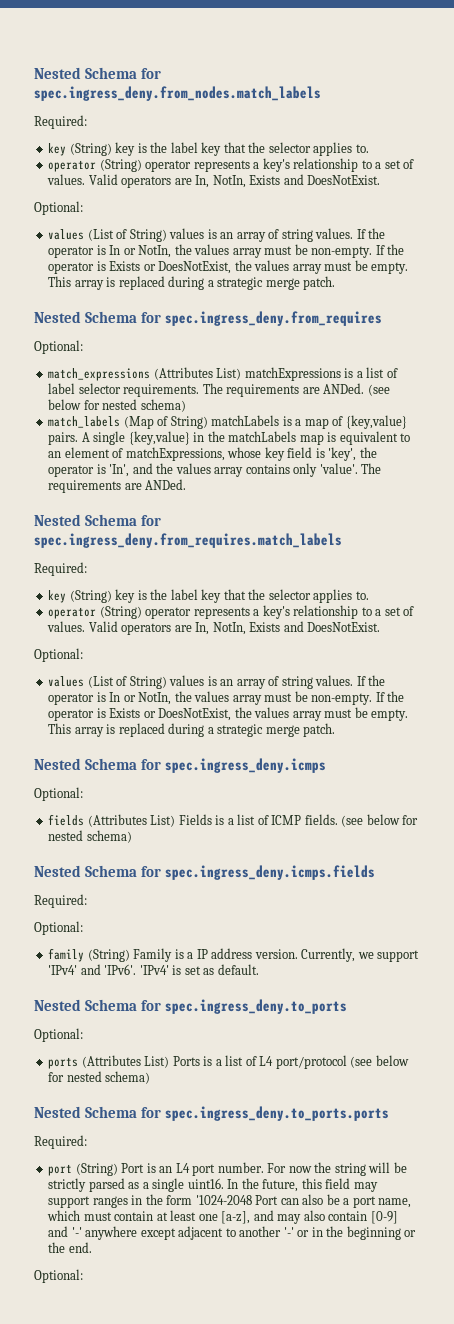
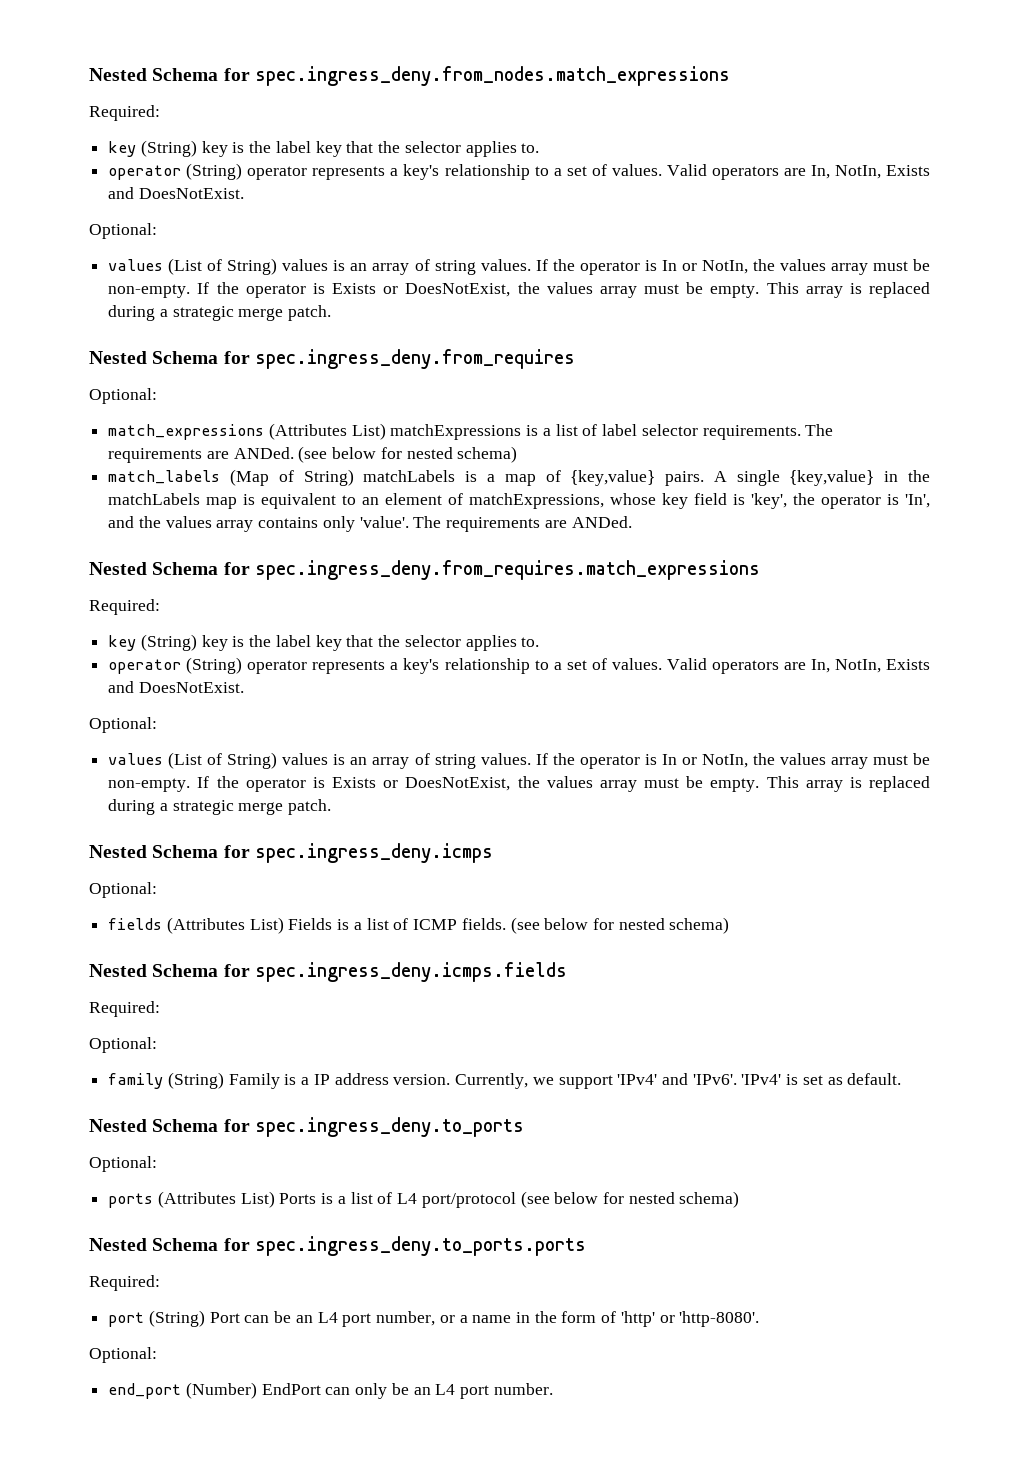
- Nested Schema for spec.ingress_deny.from_nodes.match_labels
+ Nested Schema for spec.ingress_deny.from_nodes.match_expressions
- Nested Schema for spec.ingress_deny.from_requires.match_labels
+ Nested Schema for spec.ingress_deny.from_requires.match_expressions
- port (String) Port is an L4 port number. For now the string will be strictly parsed as a single uint16. In the future, this field may support ranges in the form '1024-2048 Port can also be a port name, which must contain at least one [a-z], and may also contain [0-9] and '-' anywhere except adjacent to another '-' or in the beginning or the end.
+ port (String) Port can be an L4 port number, or a name in the form of 'http' or 'http-8080'.
  Optional:
+ end_port (Number) EndPort can only be an L4 port number.

